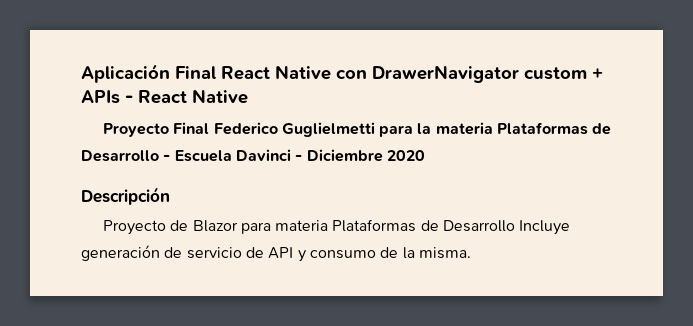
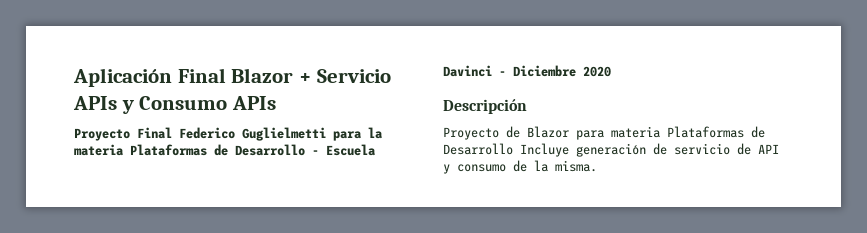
- Aplicación Final React Native con DrawerNavigator custom + APIs - React Native
+ Aplicación Final Blazor + Servicio APIs y Consumo APIs

